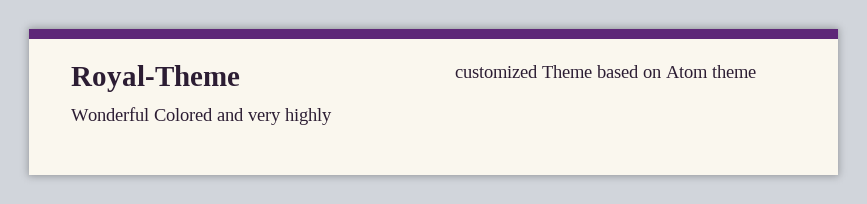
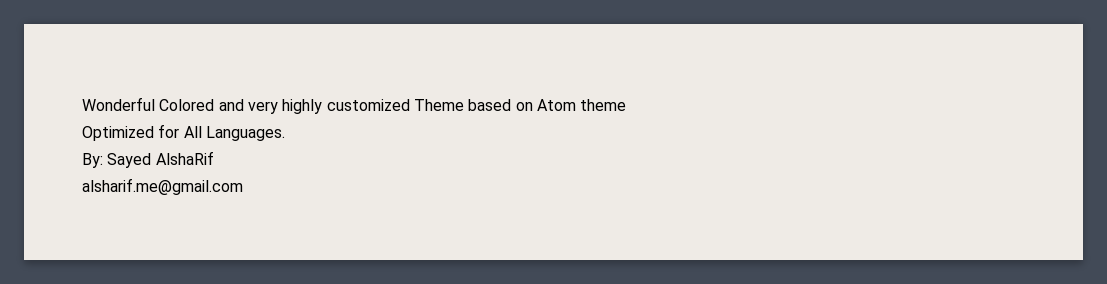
- Royal-Theme
+ Optimized for All Languages.
+ By: Sayed AlshaRif
+ alsharif.me@gmail.com

